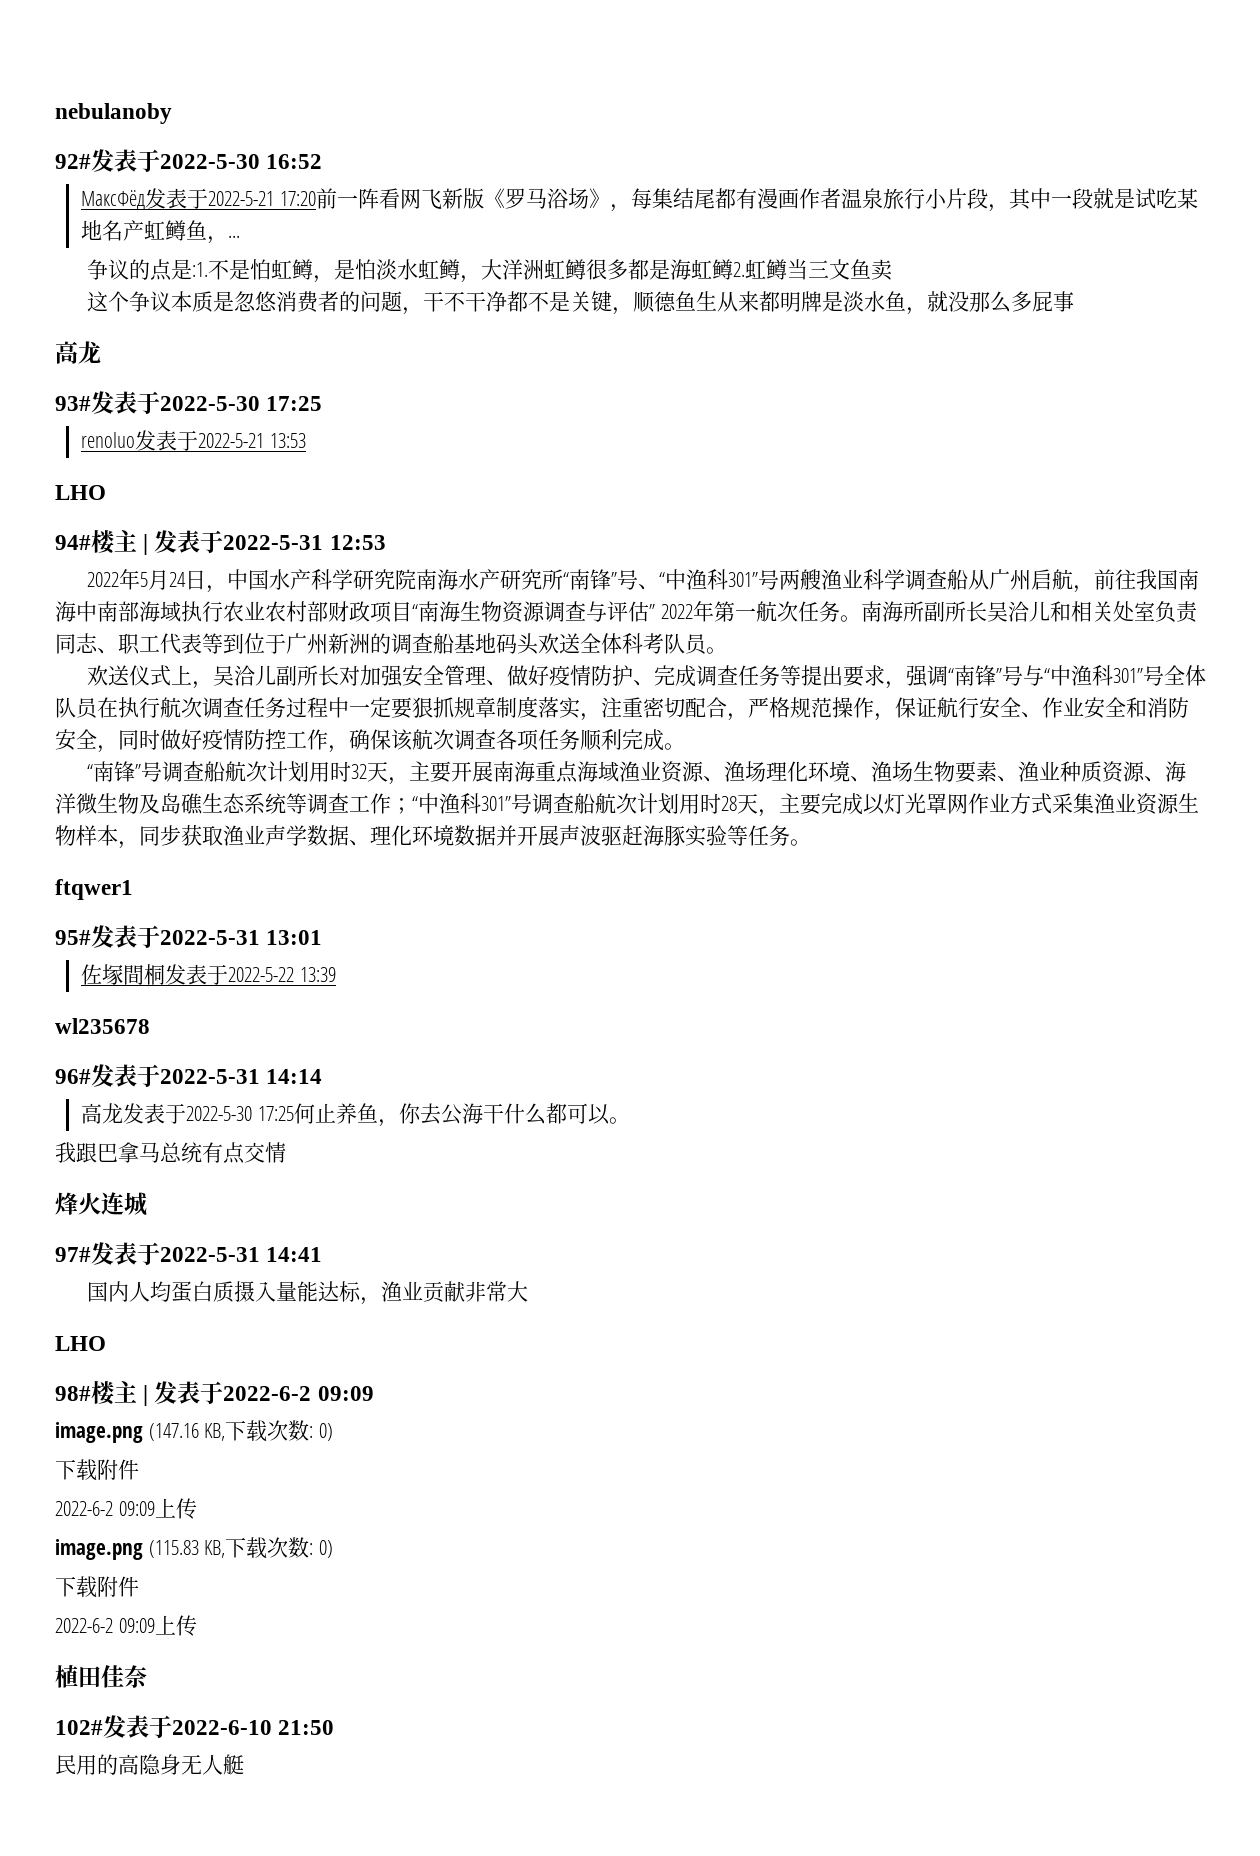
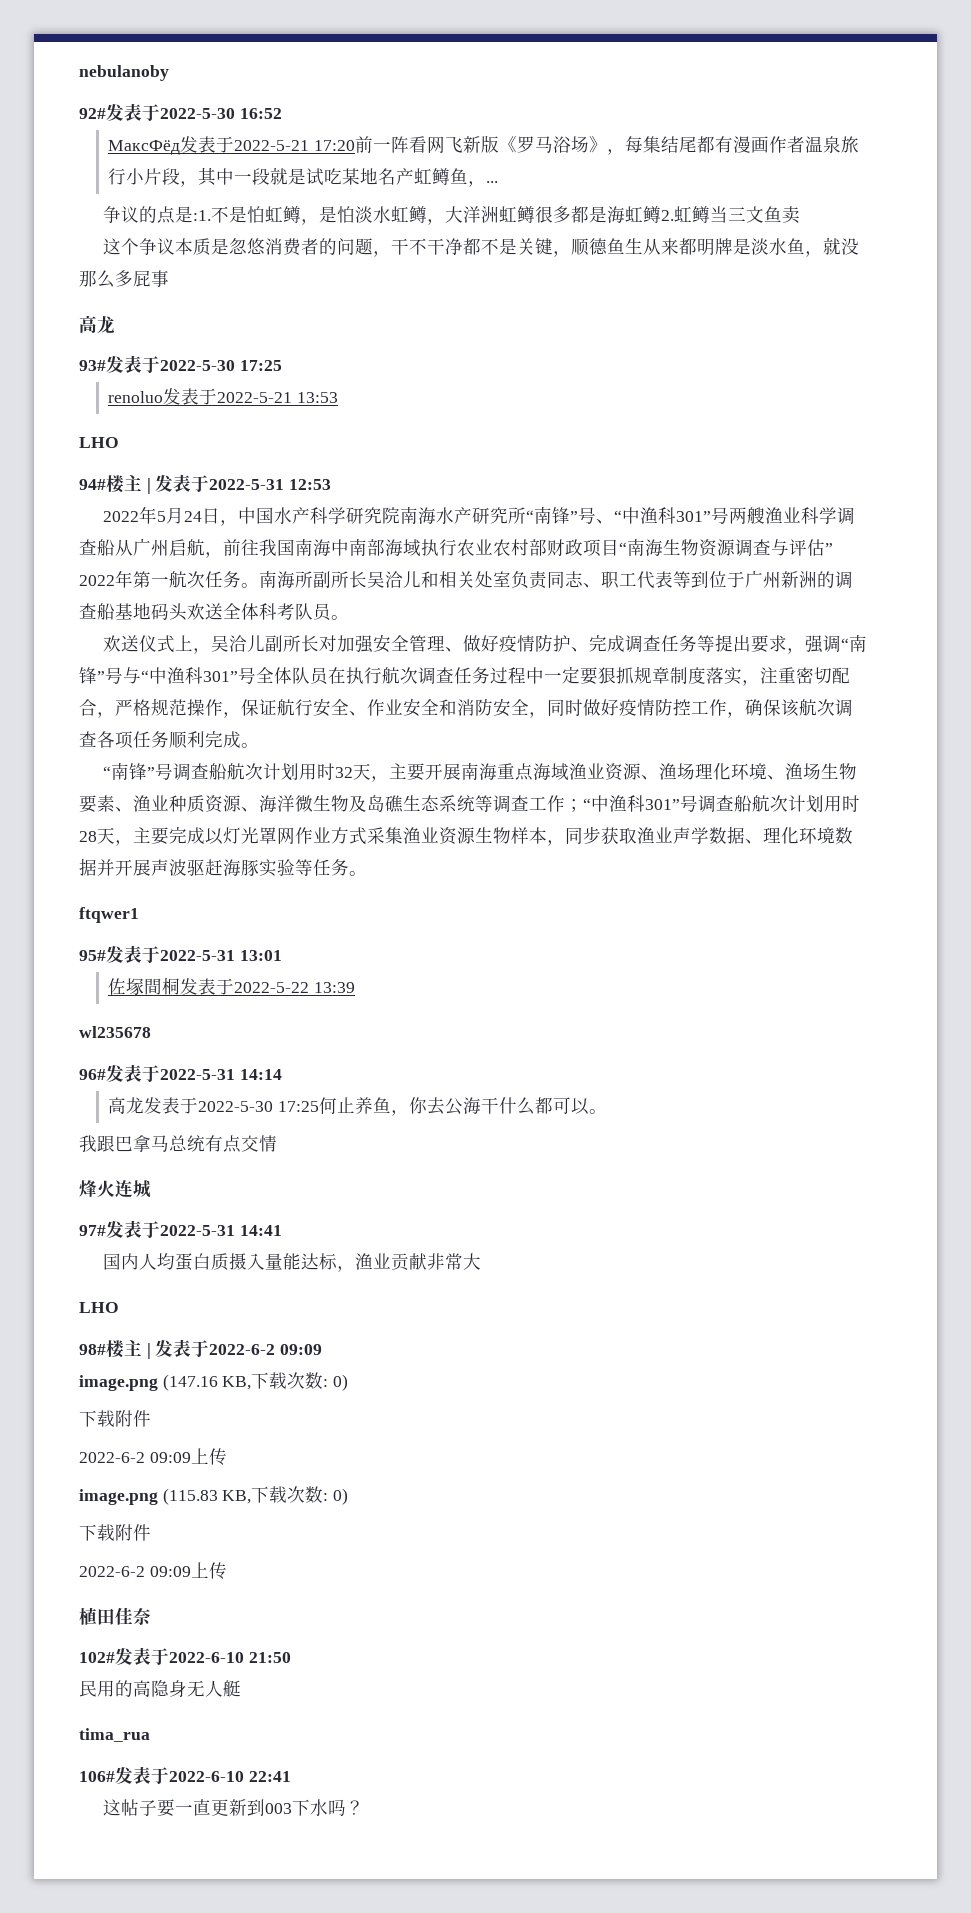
+ tima_rua
+ 106#发表于2022-6-10 22:41
+ 这帖子要一直更新到003下水吗？

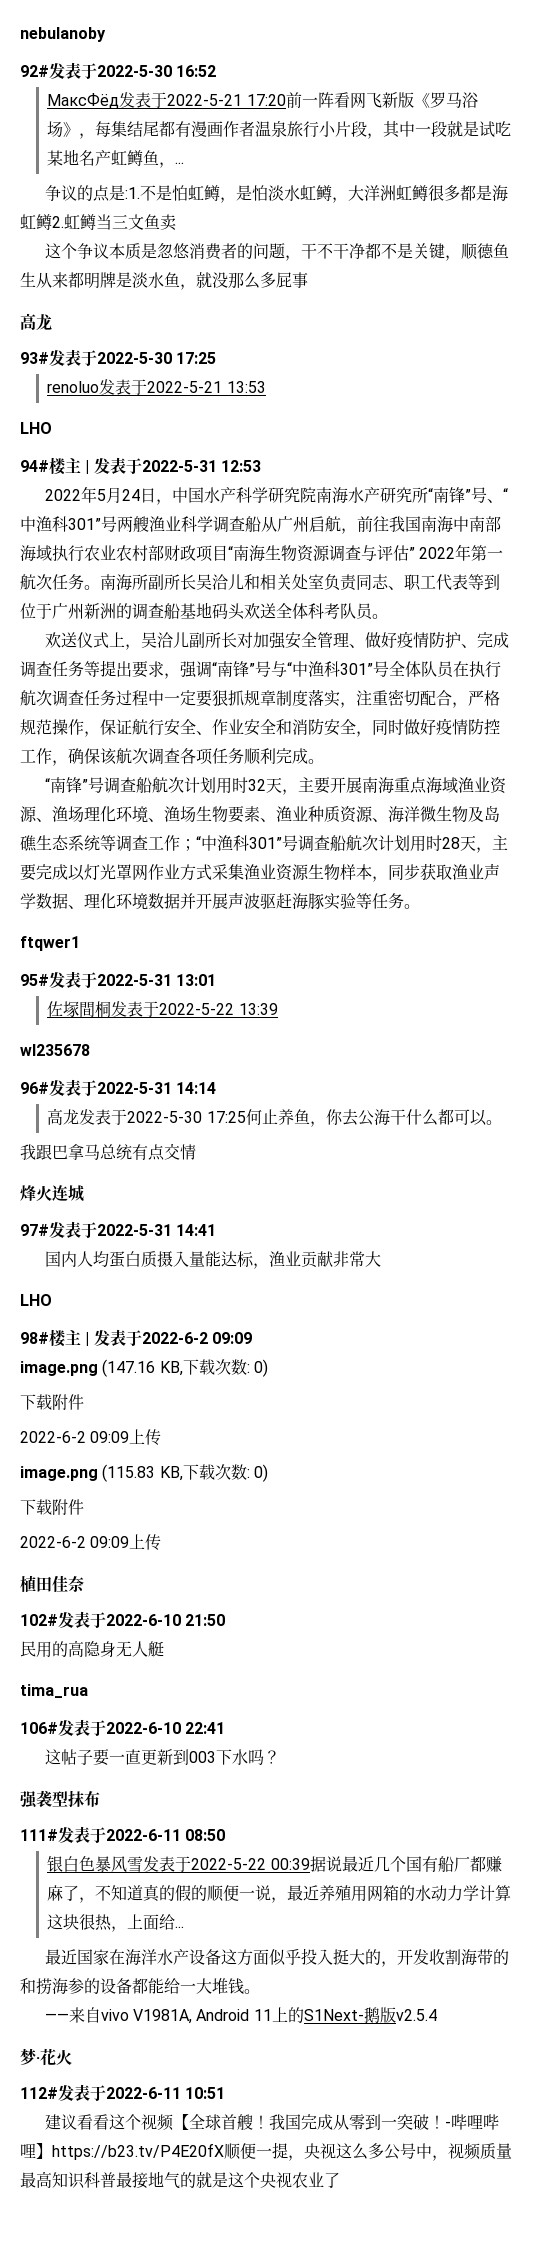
+ 强袭型抹布
+ 111#发表于2022-6-11 08:50
+ 银白色暴风雪发表于2022-5-22 00:39据说最近几个国有船厂都赚麻了，不知道真的假的顺便一说，最近养殖用网箱的水动力学计算这块很热，上面给...
+ 最近国家在海洋水产设备这方面似乎投入挺大的，开发收割海带的和捞海参的设备都能给一大堆钱。
+ ——来自vivo V1981A, Android 11上的S1Next-鹅版v2.5.4
+ 梦·花火
+ 112#发表于2022-6-11 10:51
+ 建议看看这个视频【全球首艘！我国完成从零到一突破！-哔哩哔哩】https://b23.tv/P4E20fX顺便一提，央视这么多公号中，视频质量最高知识科普最接地气的就是这个央视农业了

